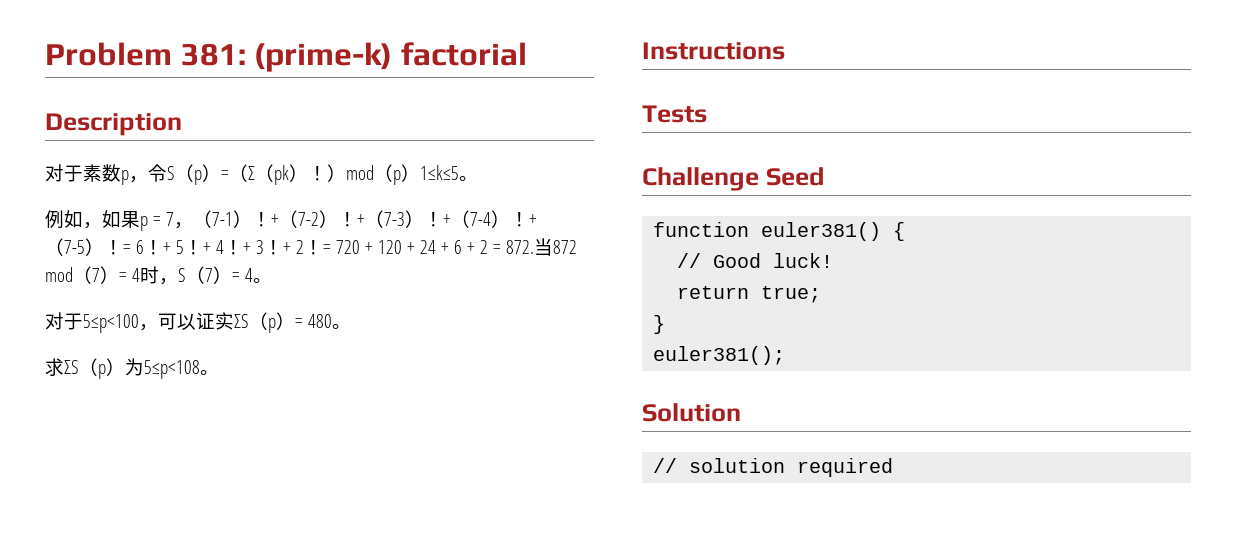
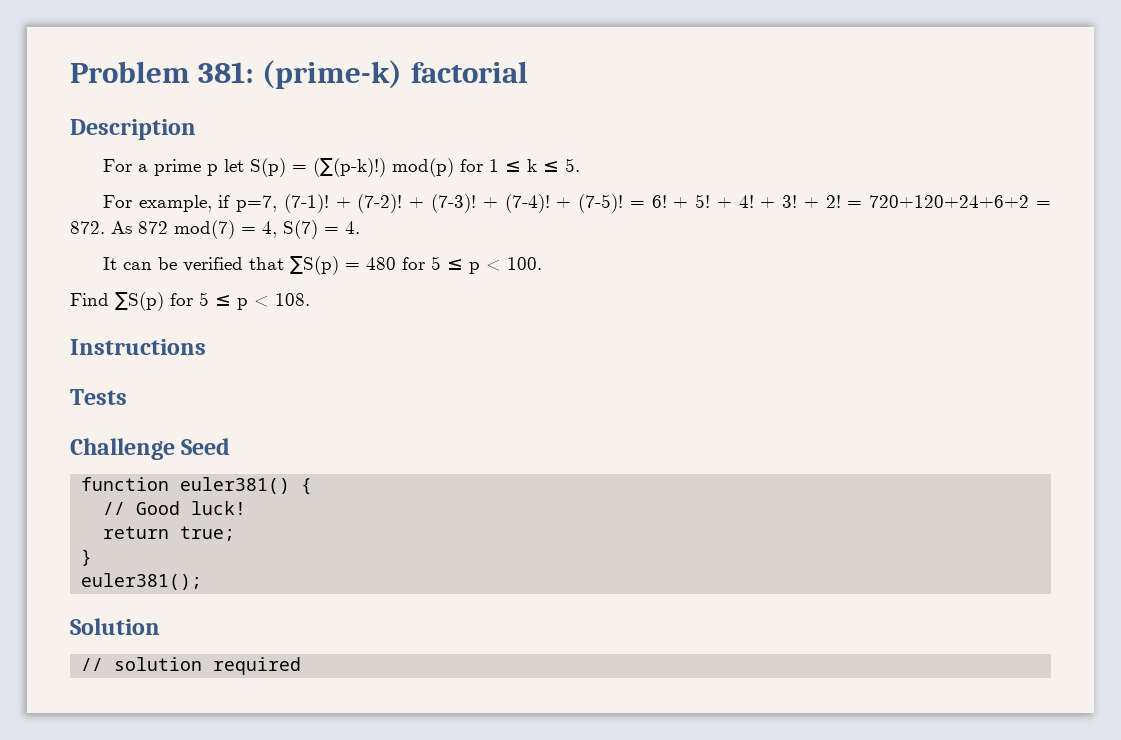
- 对于素数p，令S（p）=（Σ（pk）！）mod（p）1≤k≤5。
- 例如，如果p = 7，（7-1）！+（7-2）！+（7-3）！+（7-4）！+（7-5）！= 6！+ 5！+ 4！+ 3！+ 2！= 720 + 120 + 24 + 6 + 2 = 872.当872 mod（7）= 4时，S（7）= 4。
- 对于5≤p<100，可以证实ΣS（p）= 480。
- 求ΣS（p）为5≤p<108。
+ For a prime p let S(p) = (∑(p-k)!) mod(p) for 1 ≤ k ≤ 5.
+ For example, if p=7, (7-1)! + (7-2)! + (7-3)! + (7-4)! + (7-5)! = 6! + 5! + 4! + 3! + 2! = 720+120+24+6+2 = 872. As 872 mod(7) = 4, S(7) = 4.
+ It can be verified that ∑S(p) = 480 for 5 ≤ p < 100.
+ Find ∑S(p) for 5 ≤ p < 108.

